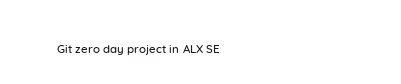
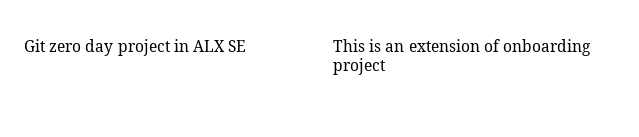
+ This is an extension of onboarding project

